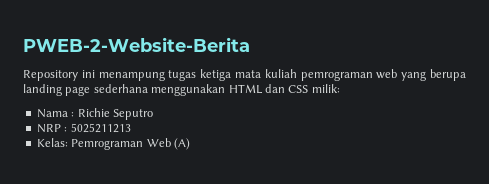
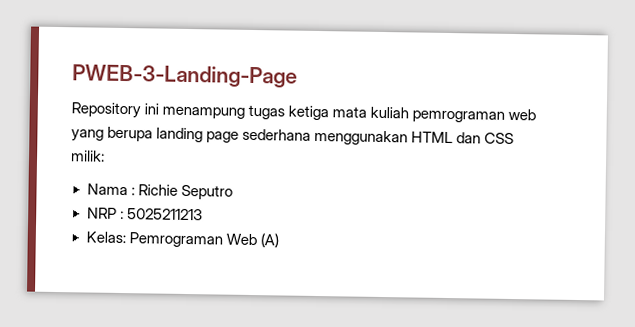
- PWEB-2-Website-Berita
+ PWEB-3-Landing-Page

